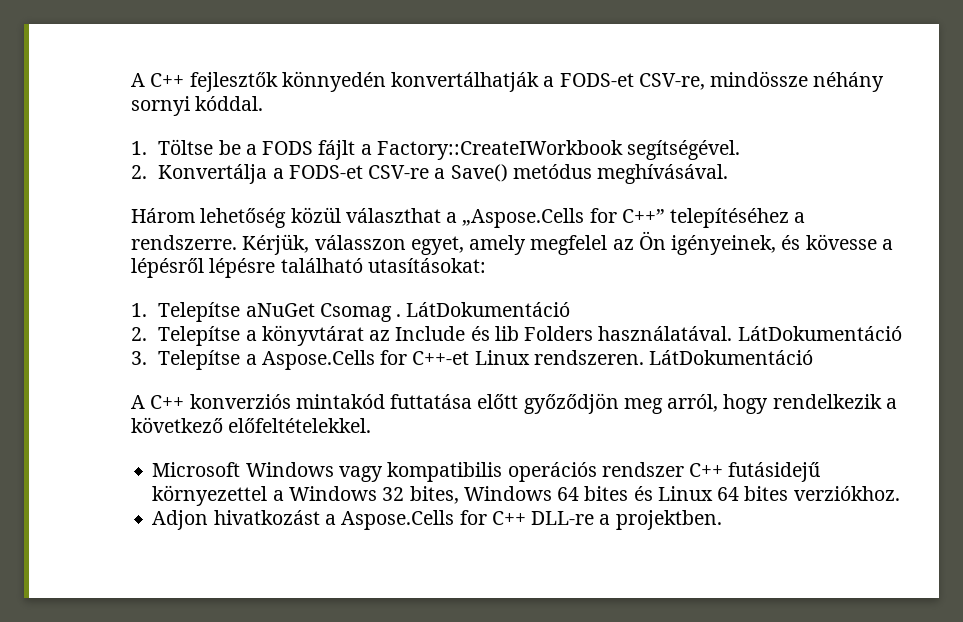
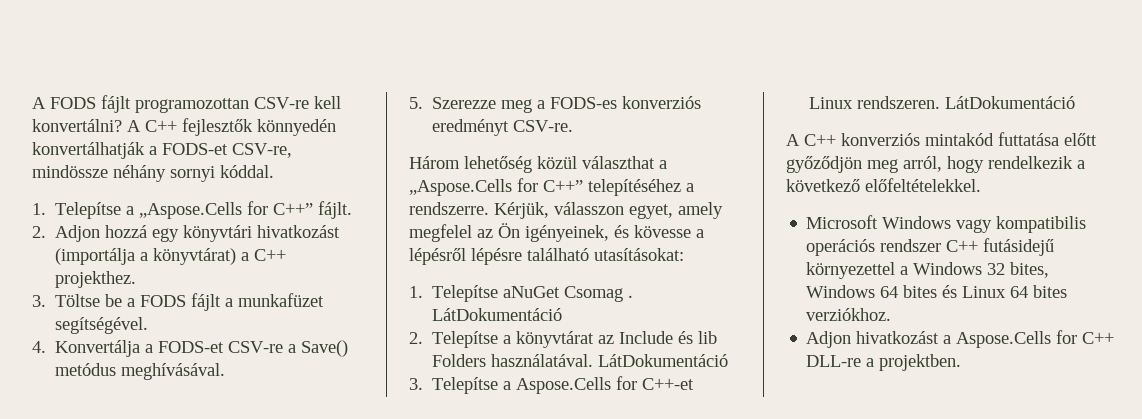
- A C++ fejlesztők könnyedén konvertálhatják a FODS-et CSV-re, mindössze néhány sornyi kóddal.
+ A FODS fájlt programozottan CSV-re kell konvertálni? A C++ fejlesztők könnyedén konvertálhatják a FODS-et CSV-re, mindössze néhány sornyi kóddal.
- 1. Töltse be a FODS fájlt a Factory::CreateIWorkbook segítségével.
+ 1. Telepítse a „Aspose.Cells for C++” fájlt.
+ 2. Adjon hozzá egy könyvtári hivatkozást (importálja a könyvtárat) a C++ projekthez.
+ 3. Töltse be a FODS fájlt a munkafüzet segítségével.
- 2. Konvertálja a FODS-et CSV-re a Save() metódus meghívásával.
+ 4. Konvertálja a FODS-et CSV-re a Save() metódus meghívásával.
+ 5. Szerezze meg a FODS-es konverziós eredményt CSV-re.

